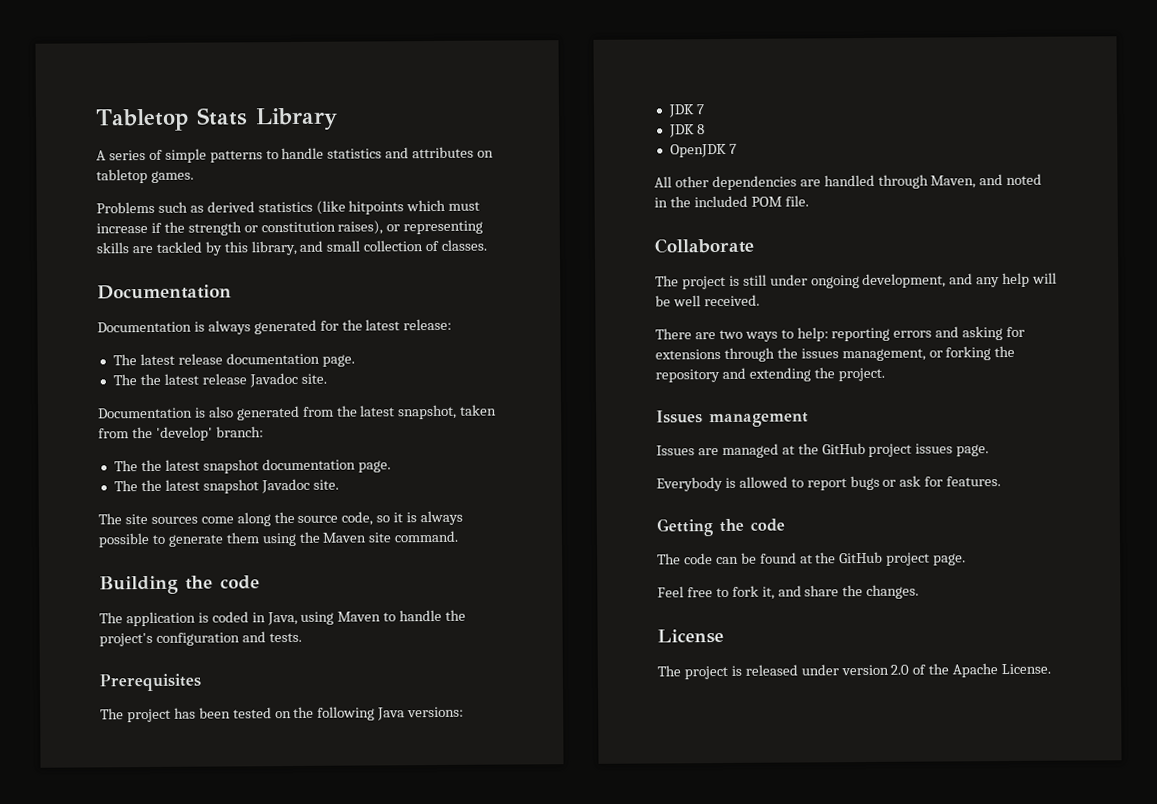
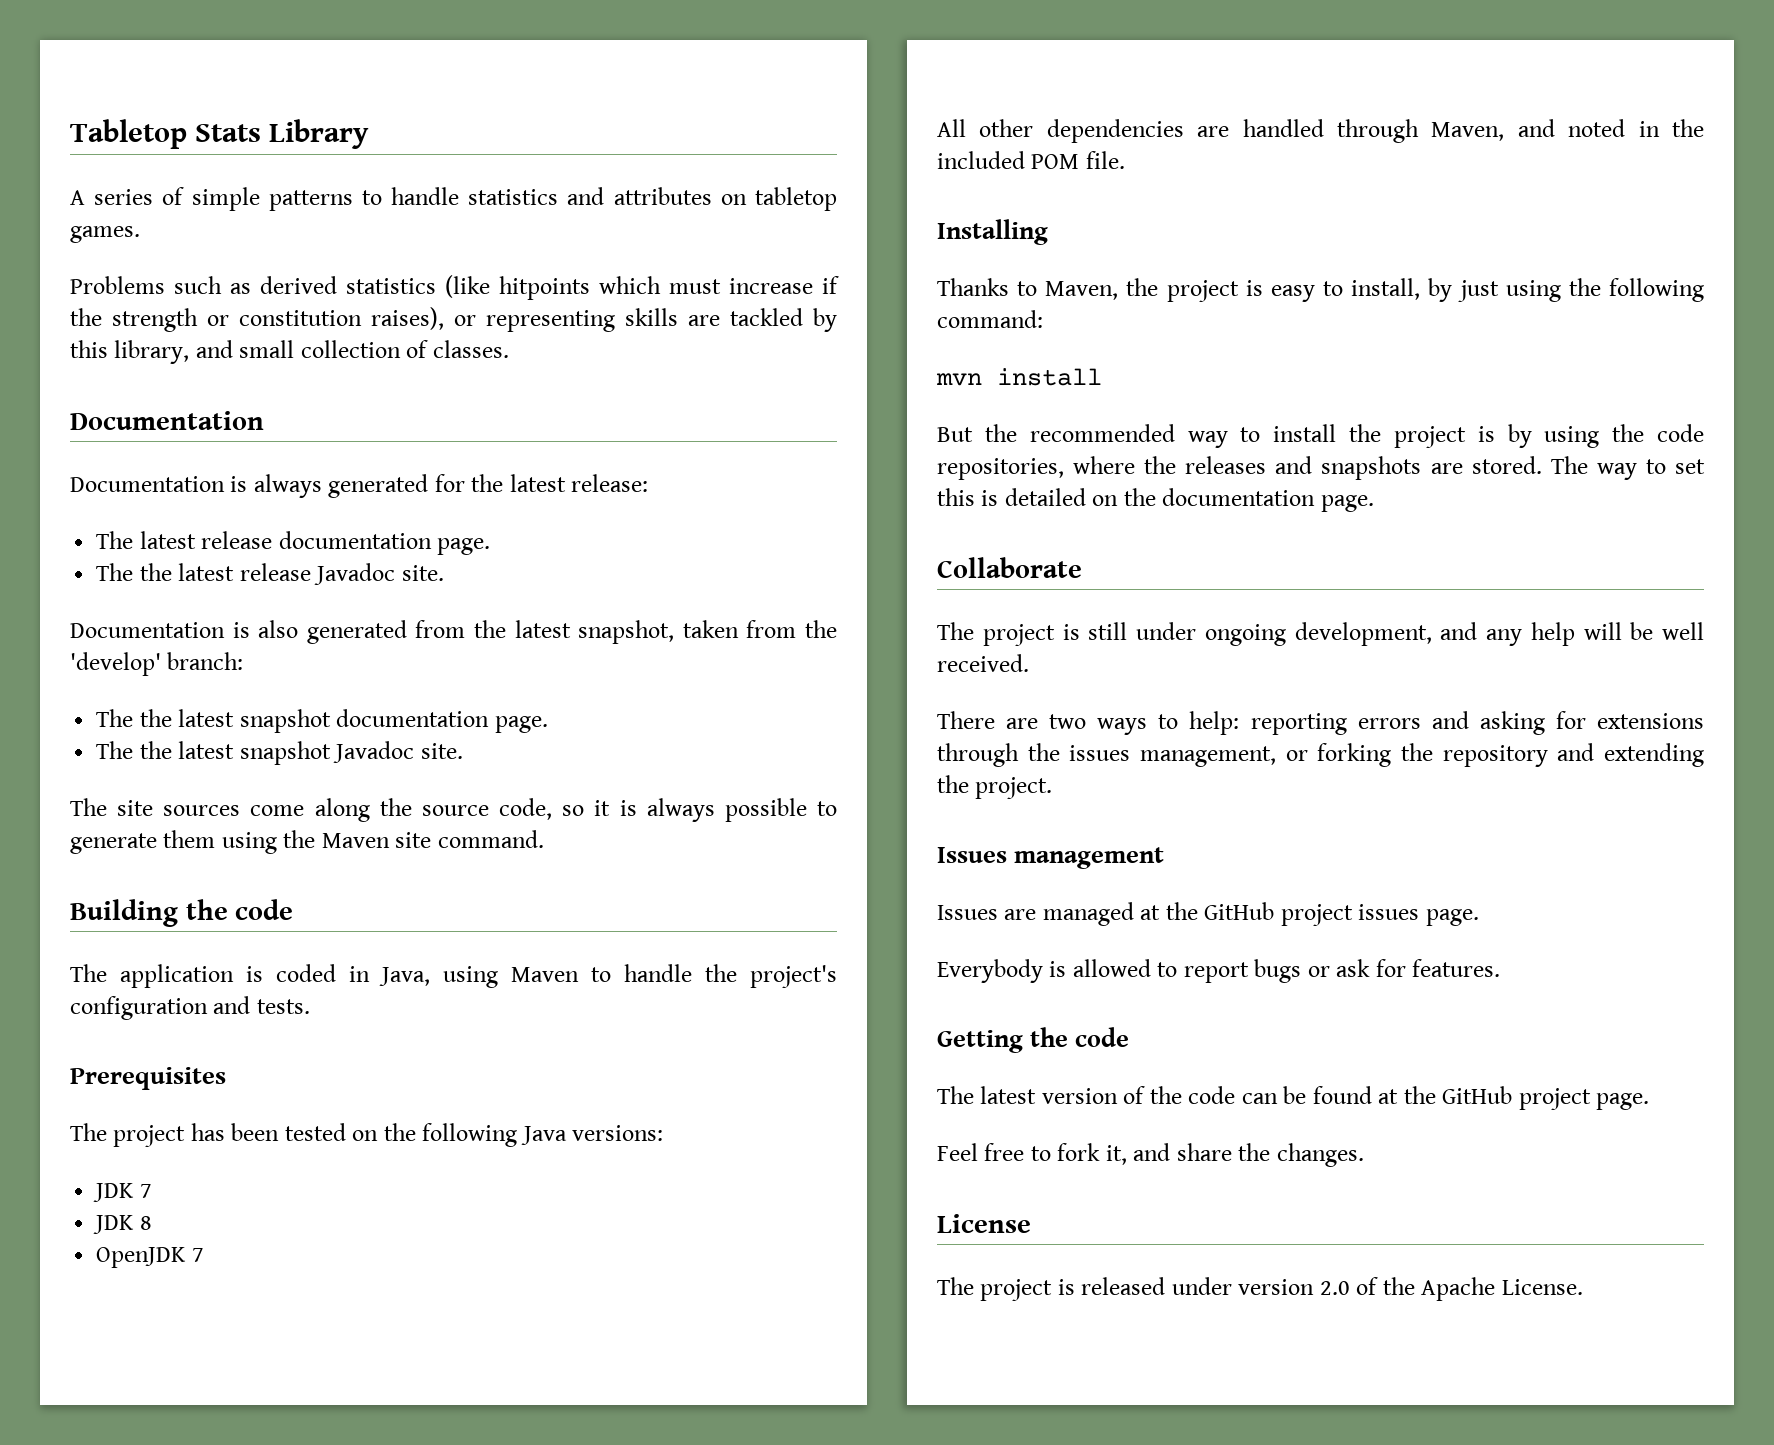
+ Installing
+ Thanks to Maven, the project is easy to install, by just using the following command:
+ mvn install
+ But the recommended way to install the project is by using the code repositories, where the releases and snapshots are stored. The way to set this is detailed on the documentation page.
- The code can be found at the GitHub project page.
+ The latest version of the code can be found at the GitHub project page.

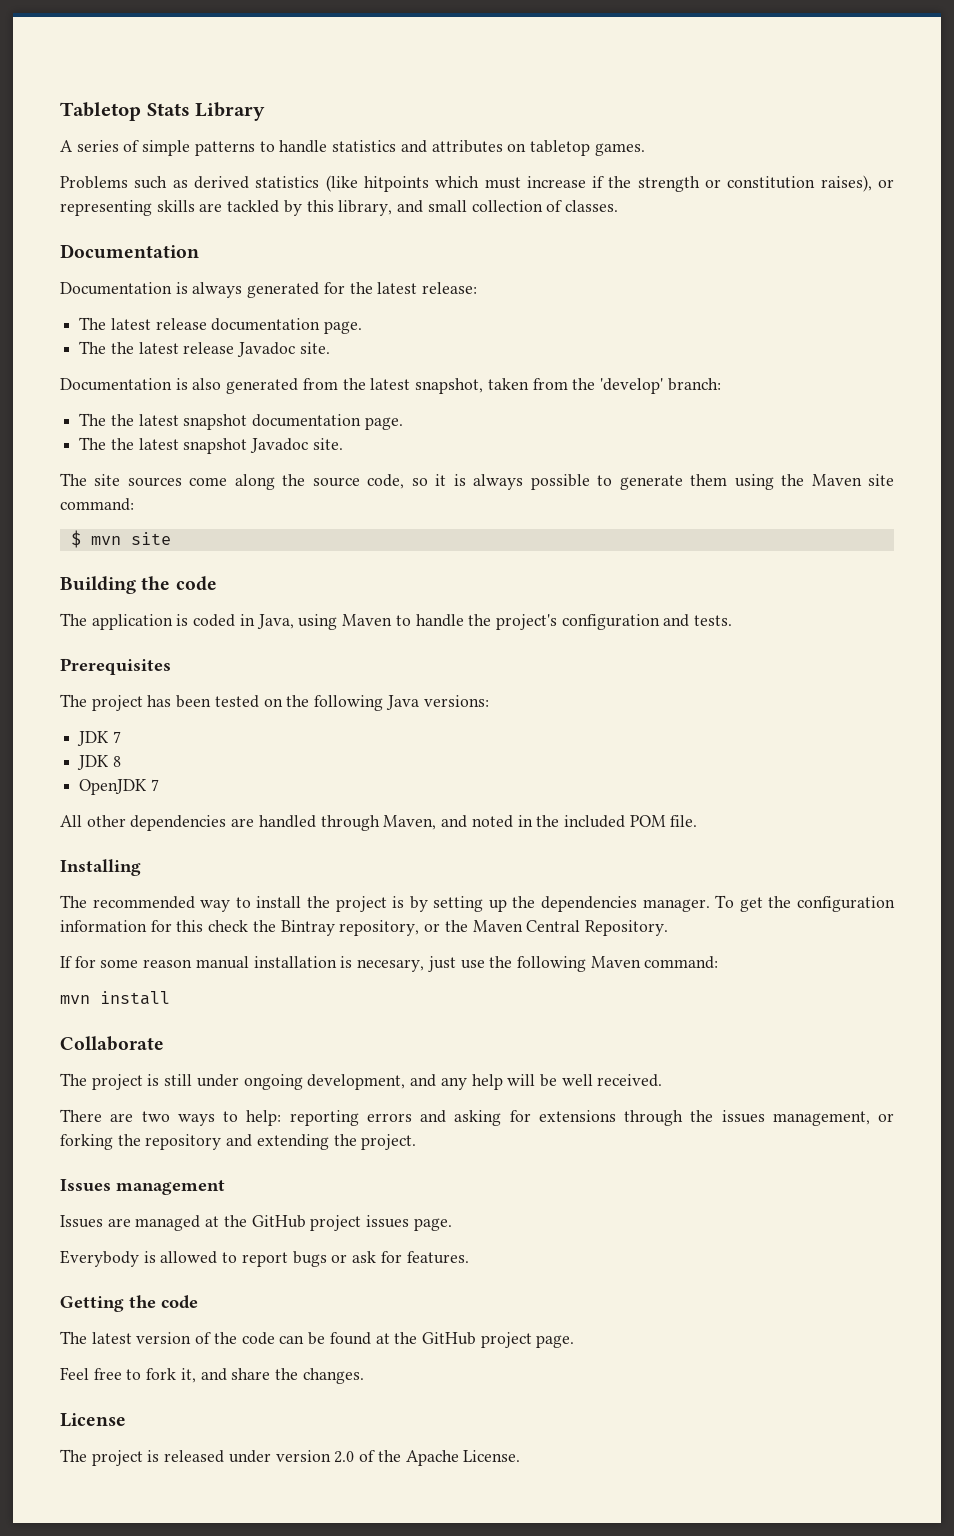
- The site sources come along the source code, so it is always possible to generate them using the Maven site command.
+ The site sources come along the source code, so it is always possible to generate them using the Maven site command:
+ $ mvn site
- Thanks to Maven, the project is easy to install, by just using the following command:
+ The recommended way to install the project is by setting up the dependencies manager. To get the configuration information for this check the Bintray repository, or the Maven Central Repository.
+ If for some reason manual installation is necesary, just use the following Maven command:
  mvn install
- But the recommended way to install the project is by using the code repositories, where the releases and snapshots are stored. The way to set this is detailed on the documentation page.

